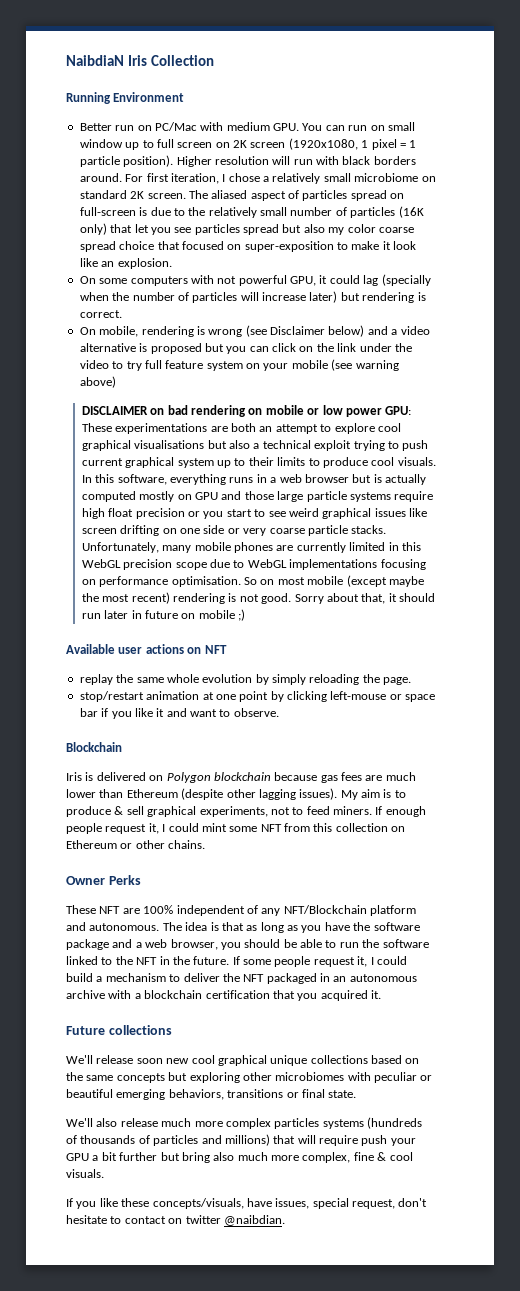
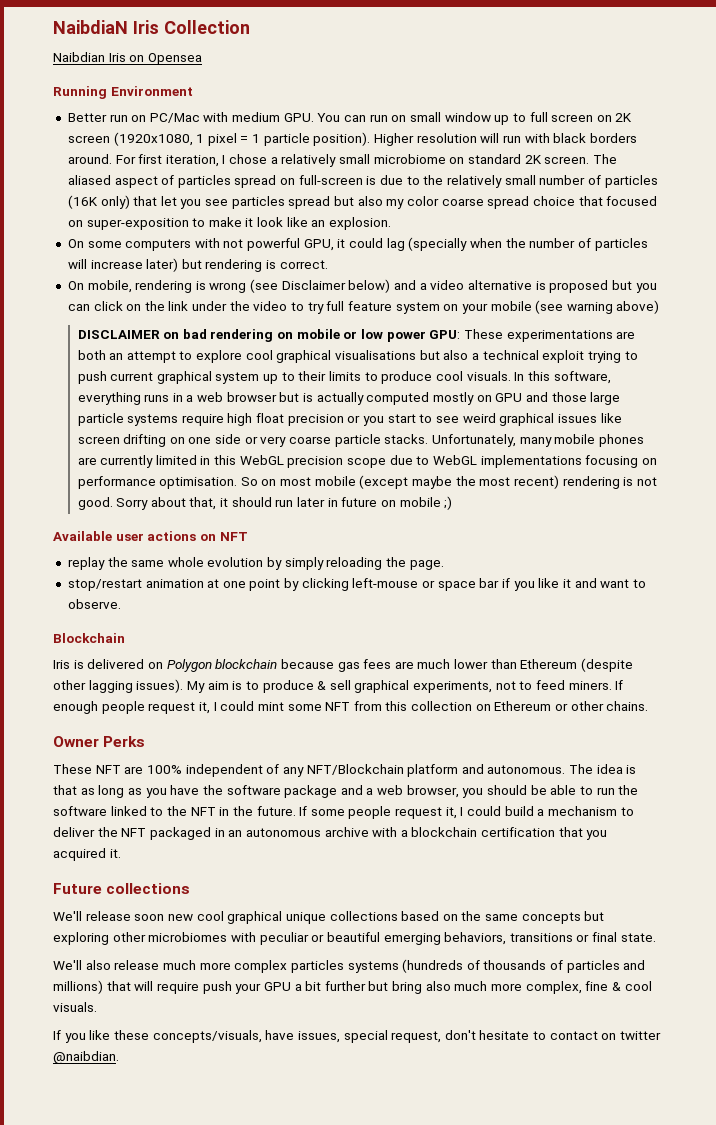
+ Naibdian Iris on Opensea

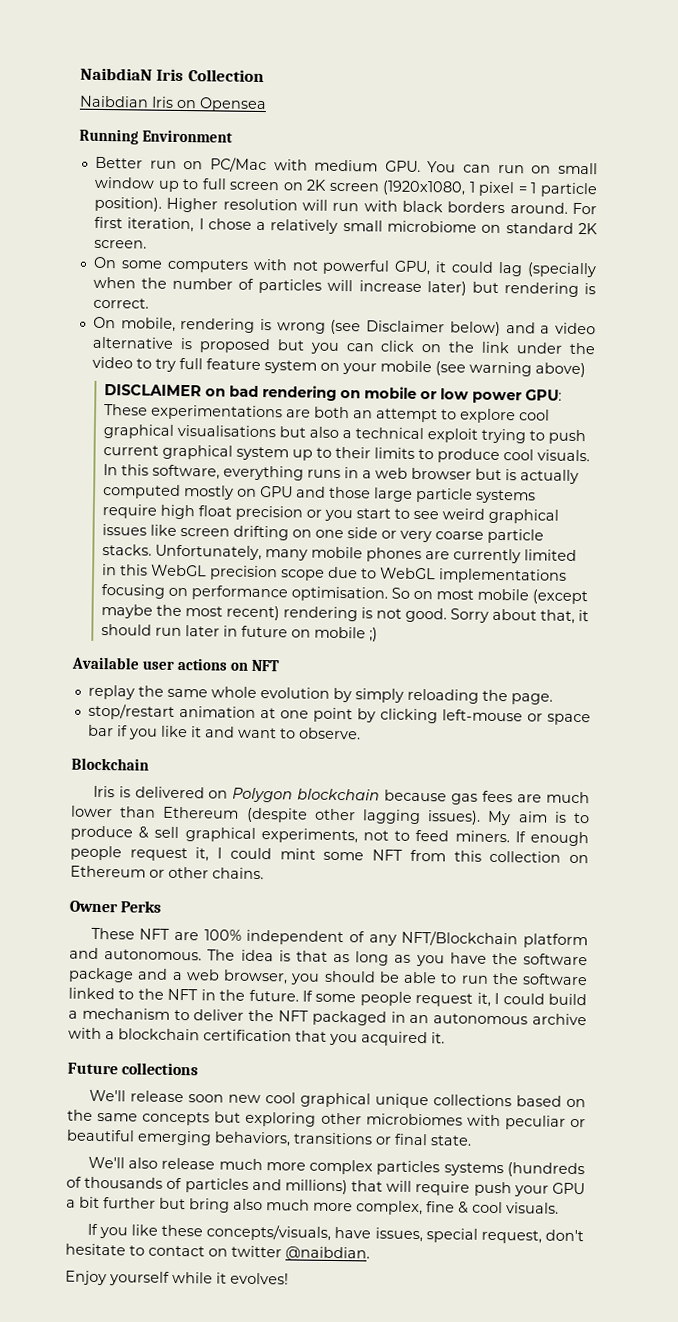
- The aliased aspect of particles spread on full-screen is due to the relatively small number of particles (16K only) that let you see particles spread but also my color coarse spread choice that focused on super-exposition to make it look like an explosion.
+ Enjoy yourself while it evolves!

